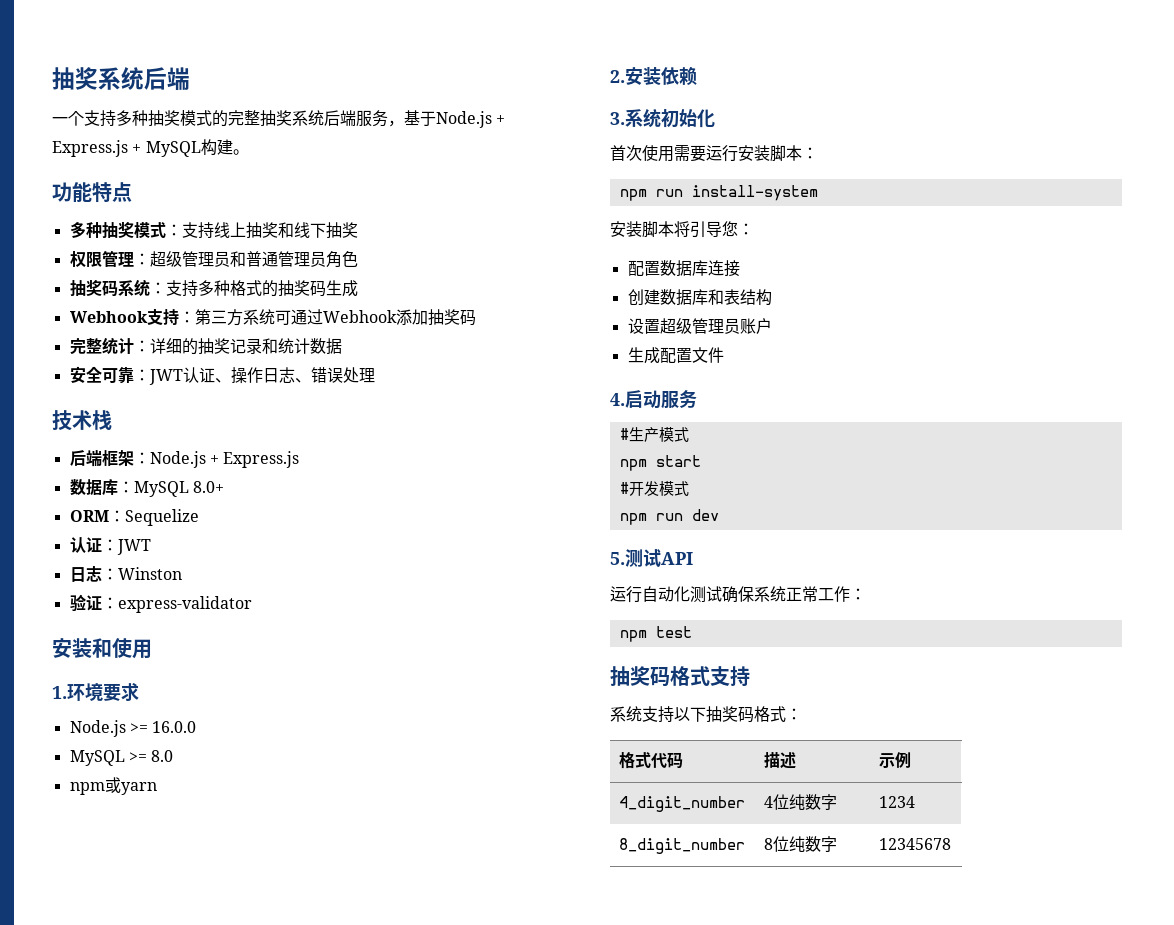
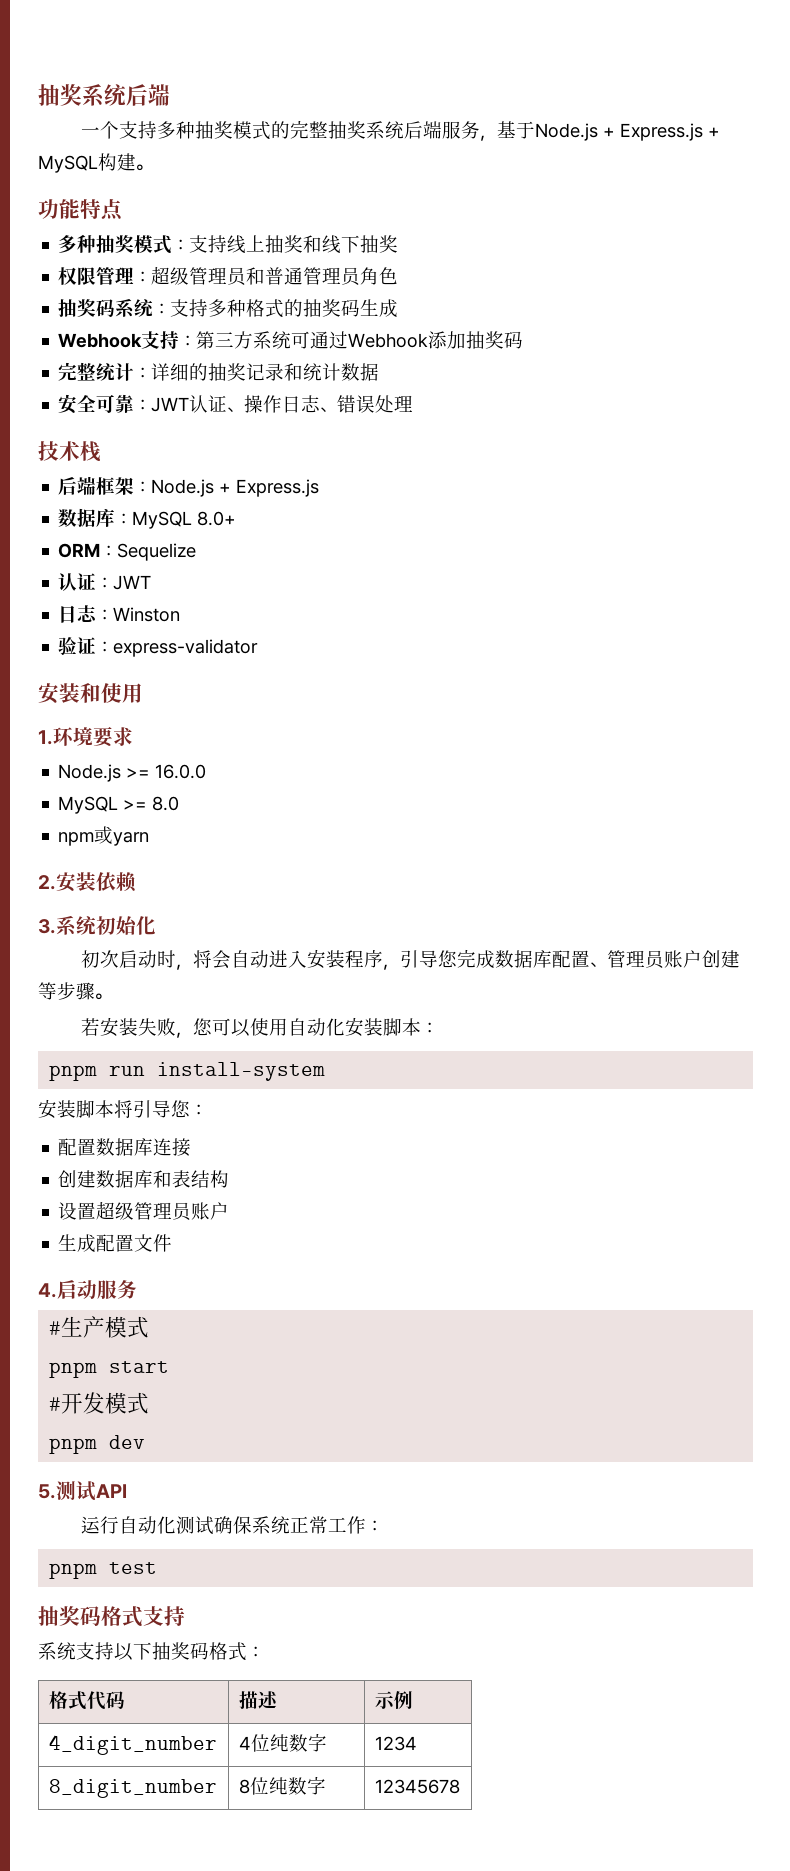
- 首次使用需要运行安装脚本：
+ 初次启动时，将会自动进入安装程序，引导您完成数据库配置、管理员账户创建等步骤。
+ 若安装失败，您可以使用自动化安装脚本：
- npm run install-system
+ pnpm run install-system
- npm start
+ pnpm start
- npm run dev
+ pnpm dev
- npm test
+ pnpm test

